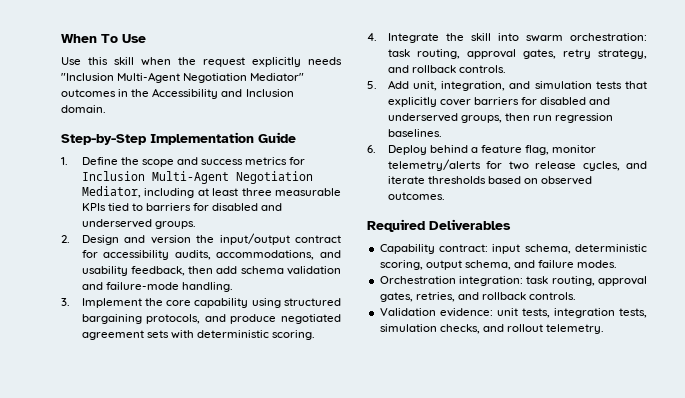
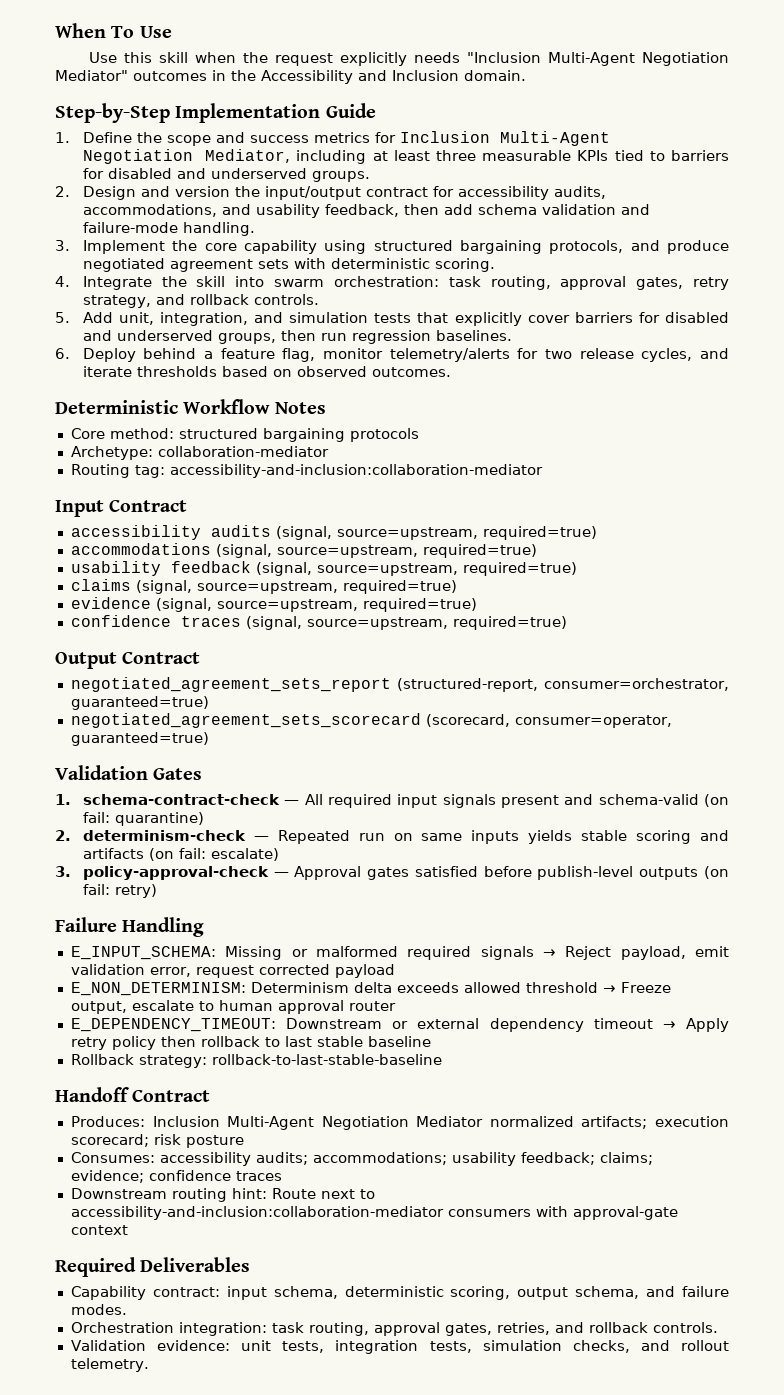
+ Deterministic Workflow Notes
+ Core method: structured bargaining protocols
+ Archetype: collaboration-mediator
+ Routing tag: accessibility-and-inclusion:collaboration-mediator
+ Input Contract
+ accessibility audits (signal, source=upstream, required=true)
+ accommodations (signal, source=upstream, required=true)
+ usability feedback (signal, source=upstream, required=true)
+ claims (signal, source=upstream, required=true)
+ evidence (signal, source=upstream, required=true)
+ confidence traces (signal, source=upstream, required=true)
+ Output Contract
+ negotiated_agreement_sets_report (structured-report, consumer=orchestrator, guaranteed=true)
+ negotiated_agreement_sets_scorecard (scorecard, consumer=operator, guaranteed=true)
+ Validation Gates
+ 1. schema-contract-check — All required input signals present and schema-valid (on fail: quarantine)
+ 2. determinism-check — Repeated run on same inputs yields stable scoring and artifacts (on fail: escalate)
+ 3. policy-approval-check — Approval gates satisfied before publish-level outputs (on fail: retry)
+ Failure Handling
+ E_INPUT_SCHEMA: Missing or malformed required signals → Reject payload, emit validation error, request corrected payload
+ E_NON_DETERMINISM: Determinism delta exceeds allowed threshold → Freeze output, escalate to human approval router
+ E_DEPENDENCY_TIMEOUT: Downstream or external dependency timeout → Apply retry policy then rollback to last stable baseline
+ Rollback strategy: rollback-to-last-stable-baseline
+ Handoff Contract
+ Produces: Inclusion Multi-Agent Negotiation Mediator normalized artifacts; execution scorecard; risk posture
+ Consumes: accessibility audits; accommodations; usability feedback; claims; evidence; confidence traces
+ Downstream routing hint: Route next to accessibility-and-inclusion:collaboration-mediator consumers with approval-gate context

